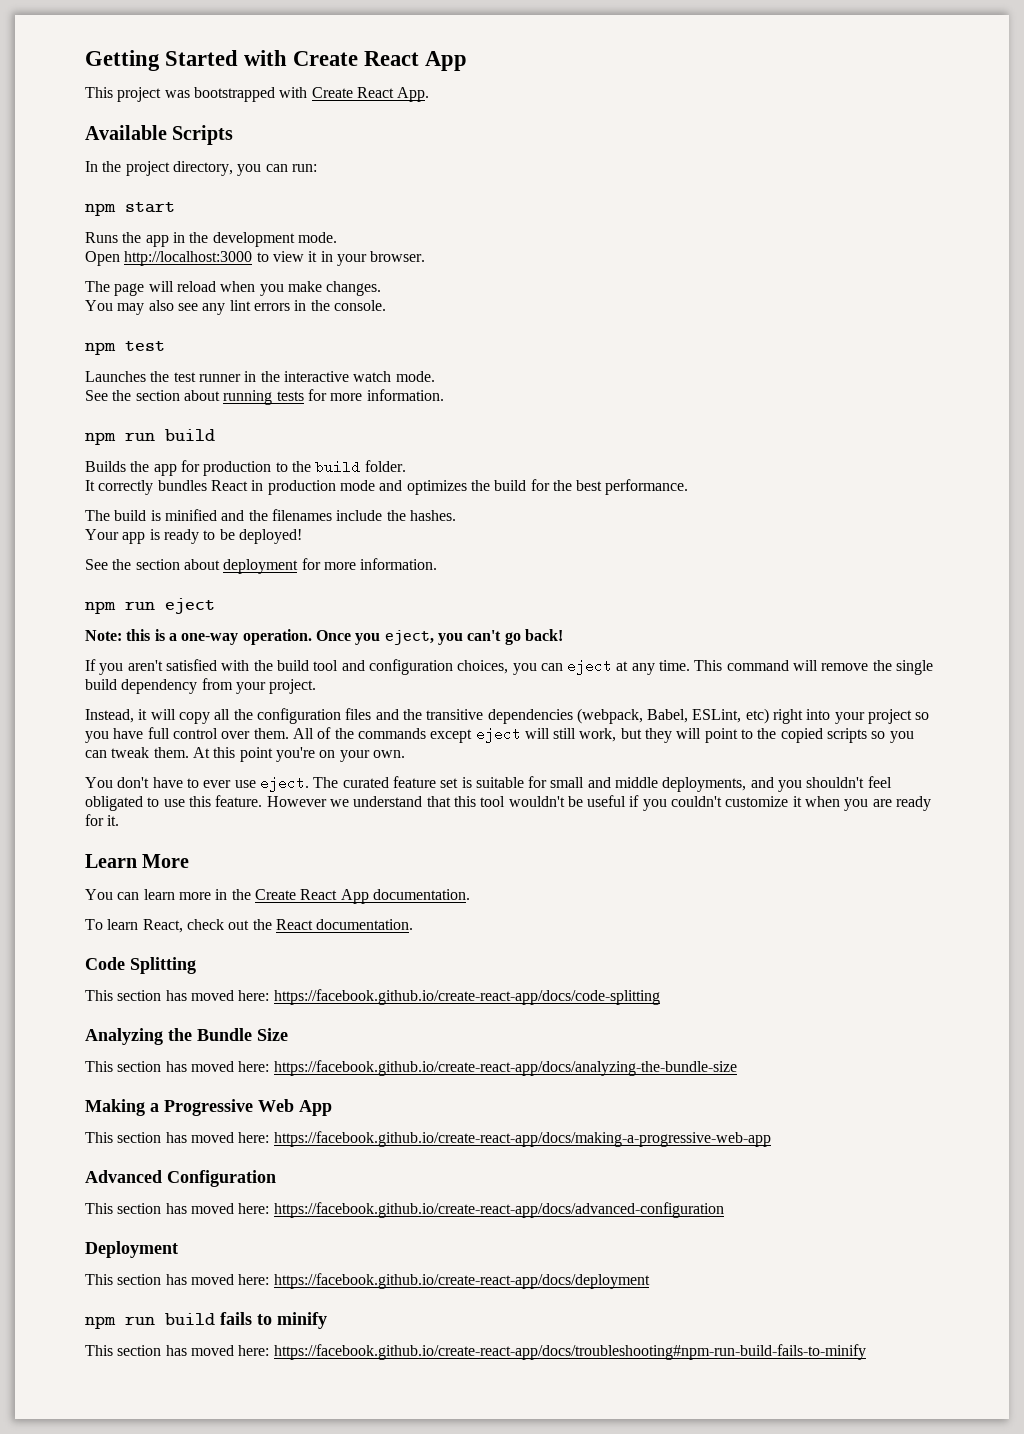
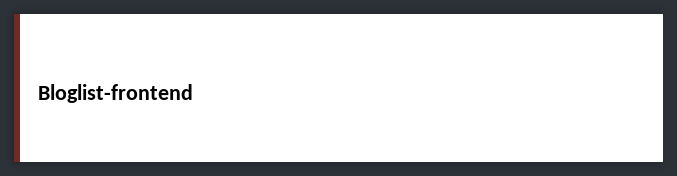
- Getting Started with Create React App
- This project was bootstrapped with Create React App.
- Available Scripts
- In the project directory, you can run:
- npm start
- Runs the app in the development mode.
- Open http://localhost:3000 to view it in your browser.
- The page will reload when you make changes.
- You may also see any lint errors in the console.
- npm test
- Launches the test runner in the interactive watch mode.
- See the section about running tests for more information.
- npm run build
- Builds the app for production to the build folder.
- It correctly bundles React in production mode and optimizes the build for the best performance.
- The build is minified and the filenames include the hashes.
- Your app is ready to be deployed!
- See the section about deployment for more information.
- npm run eject
- Note: this is a one-way operation. Once you eject, you can't go back!
- If you aren't satisfied with the build tool and configuration choices, you can eject at any time. This command will remove the single build dependency from your project.
- Instead, it will copy all the configuration files and the transitive dependencies (webpack, Babel, ESLint, etc) right into your project so you have full control over them. All of the commands except eject will still work, but they will point to the copied scripts so you can tweak them. At this point you're on your own.
- You don't have to ever use eject. The curated feature set is suitable for small and middle deployments, and you shouldn't feel obligated to use this feature. However we understand that this tool wouldn't be useful if you couldn't customize it when you are ready for it.
- Learn More
- You can learn more in the Create React App documentation.
- To learn React, check out the React documentation.
- Code Splitting
- This section has moved here: https://facebook.github.io/create-react-app/docs/code-splitting
- Analyzing the Bundle Size
- This section has moved here: https://facebook.github.io/create-react-app/docs/analyzing-the-bundle-size
- Making a Progressive Web App
- This section has moved here: https://facebook.github.io/create-react-app/docs/making-a-progressive-web-app
- Advanced Configuration
- This section has moved here: https://facebook.github.io/create-react-app/docs/advanced-configuration
- Deployment
- This section has moved here: https://facebook.github.io/create-react-app/docs/deployment
- npm run build fails to minify
- This section has moved here: https://facebook.github.io/create-react-app/docs/troubleshooting#npm-run-build-fails-to-minify
+ Bloglist-frontend

